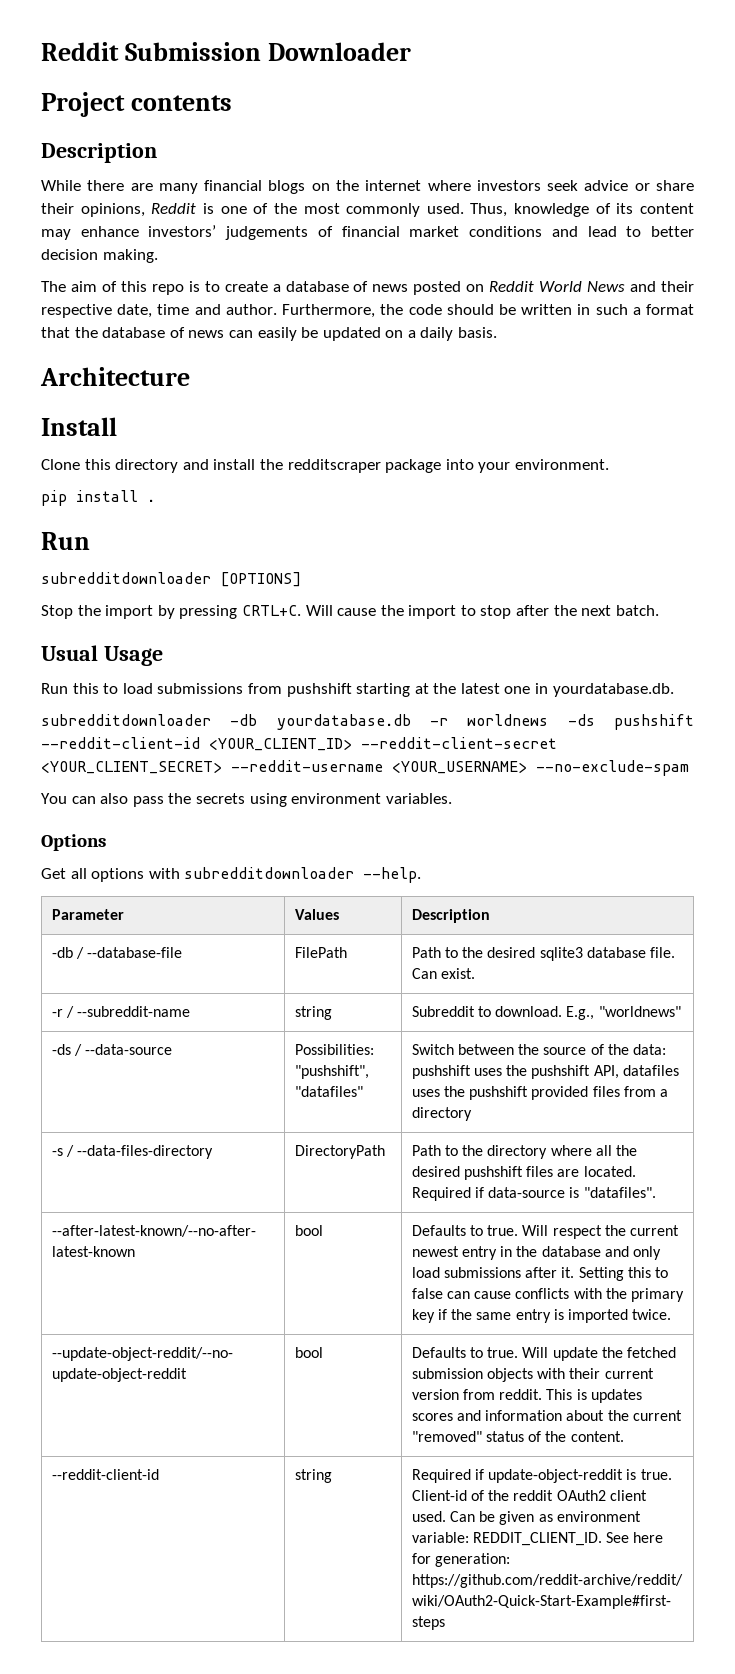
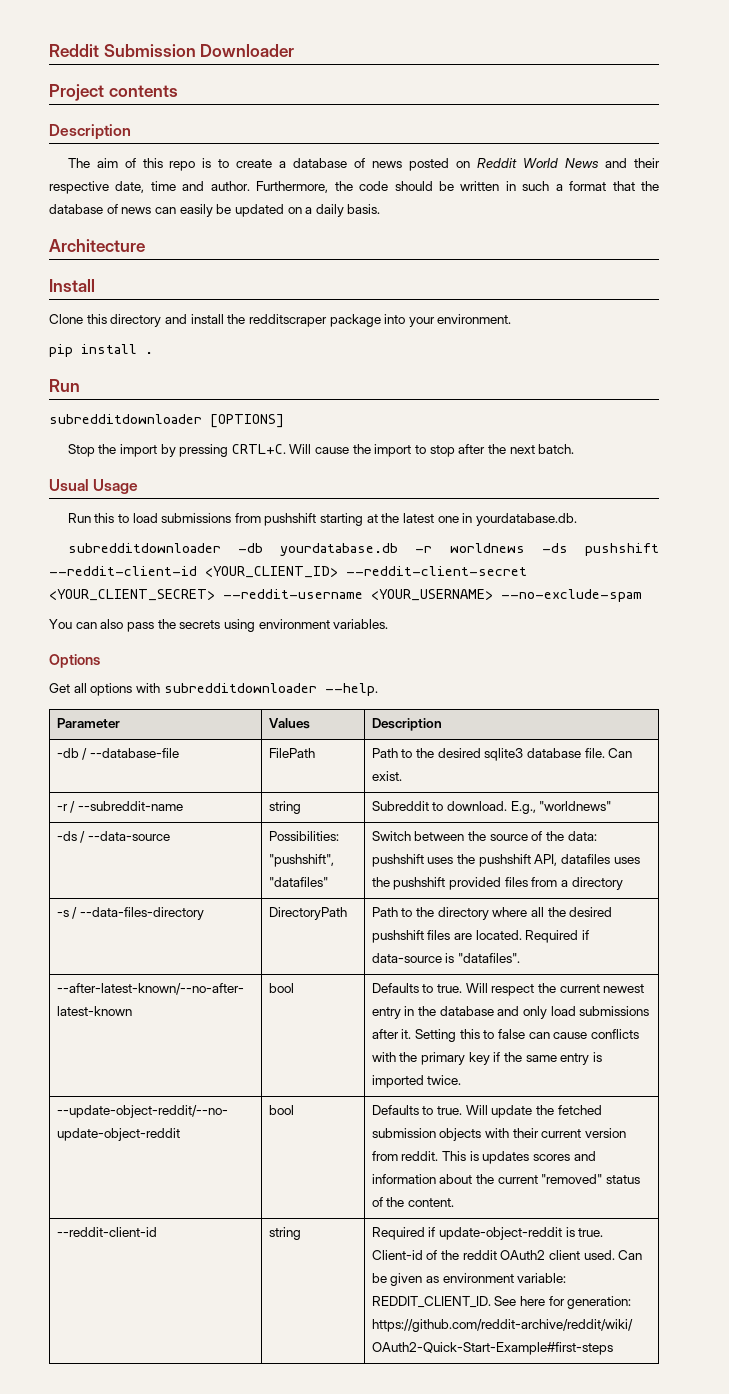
- While there are many financial blogs on the internet where investors seek advice or share their opinions, Reddit is one of the most commonly used. Thus, knowledge of its content may enhance investors’ judgements of financial market conditions and lead to better decision making.

